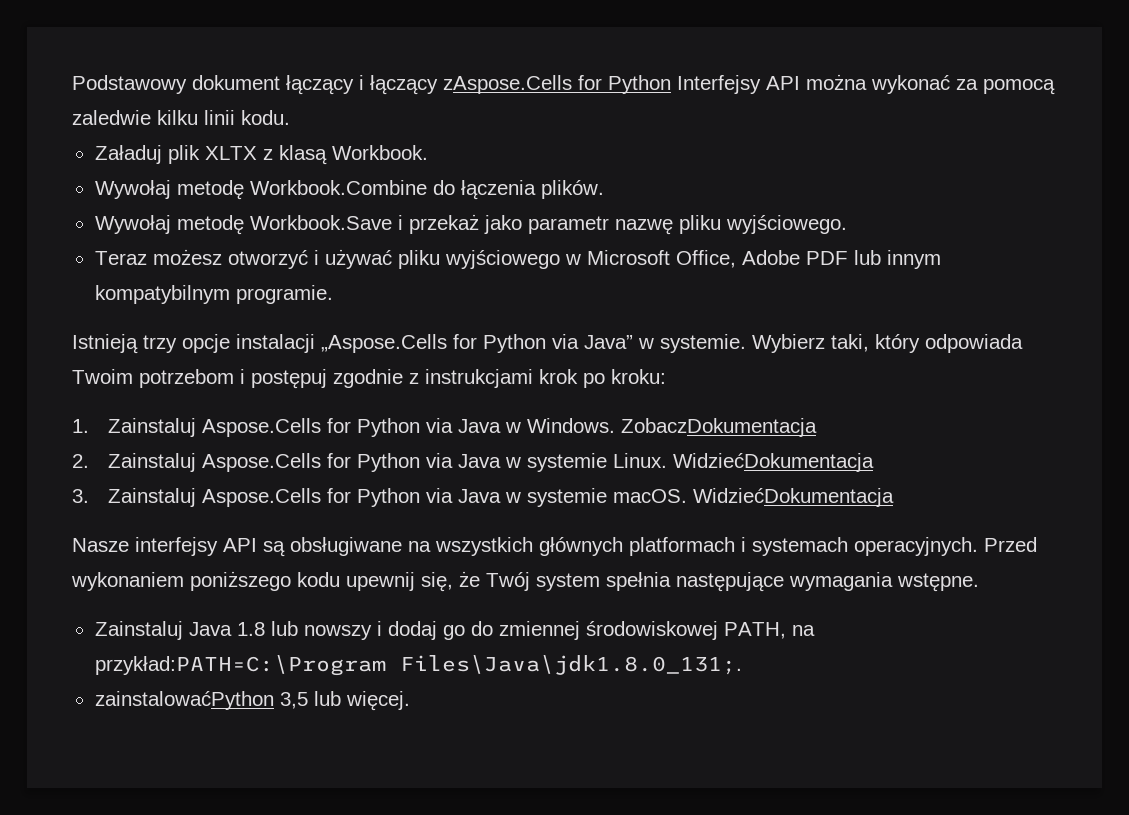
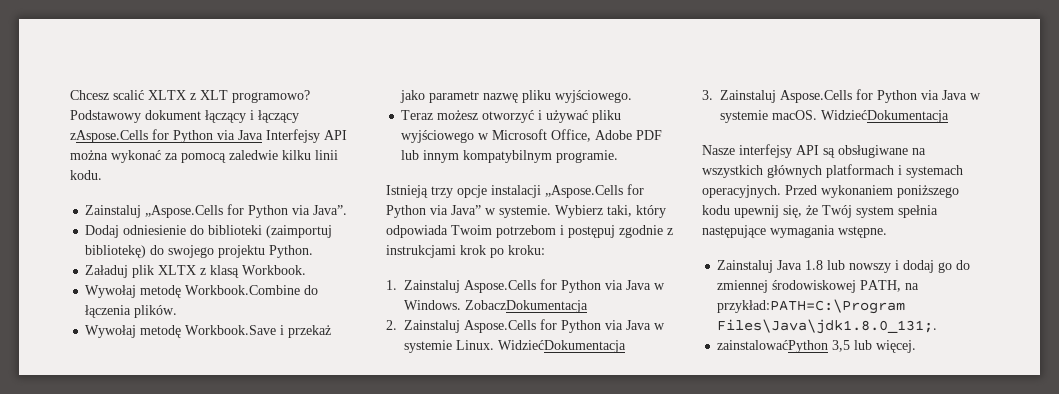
+ Chcesz scalić XLTX z XLT programowo?
- Podstawowy dokument łączący i łączący zAspose.Cells for Python Interfejsy API można wykonać za pomocą zaledwie kilku linii kodu.
+ Podstawowy dokument łączący i łączący zAspose.Cells for Python via Java Interfejsy API można wykonać za pomocą zaledwie kilku linii kodu.
+ Zainstaluj „Aspose.Cells for Python via Java”.
+ Dodaj odniesienie do biblioteki (zaimportuj bibliotekę) do swojego projektu Python.

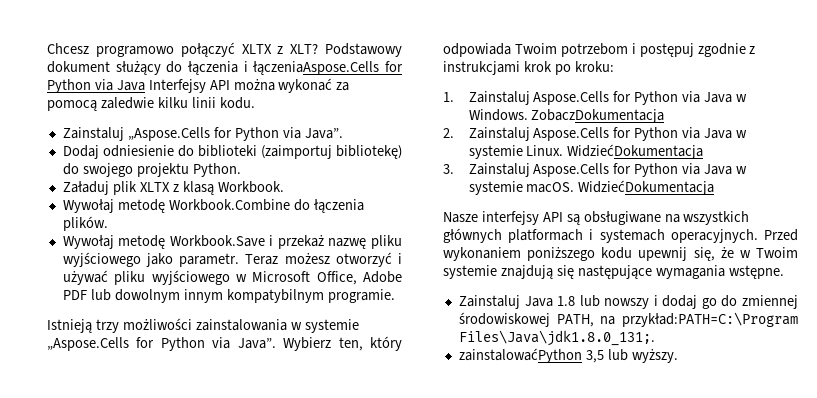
- Chcesz scalić XLTX z XLT programowo? Podstawowy dokument łączący i łączący zAspose.Cells for Python via Java Interfejsy API można wykonać za pomocą zaledwie kilku linii kodu.
+ Chcesz programowo połączyć XLTX z XLT? Podstawowy dokument służący do łączenia i łączeniaAspose.Cells for Python via Java Interfejsy API można wykonać za pomocą zaledwie kilku linii kodu.
- Wywołaj metodę Workbook.Save i przekaż jako parametr nazwę pliku wyjściowego.
- Teraz możesz otworzyć i używać pliku wyjściowego w Microsoft Office, Adobe PDF lub innym kompatybilnym programie.
+ Wywołaj metodę Workbook.Save i przekaż nazwę pliku wyjściowego jako parametr. Teraz możesz otworzyć i używać pliku wyjściowego w Microsoft Office, Adobe PDF lub dowolnym innym kompatybilnym programie.
- Istnieją trzy opcje instalacji „Aspose.Cells for Python via Java” w systemie. Wybierz taki, który odpowiada Twoim potrzebom i postępuj zgodnie z instrukcjami krok po kroku:
+ Istnieją trzy możliwości zainstalowania w systemie „Aspose.Cells for Python via Java”. Wybierz ten, który odpowiada Twoim potrzebom i postępuj zgodnie z instrukcjami krok po kroku:
- Przed wykonaniem poniższego kodu upewnij się, że Twój system spełnia następujące wymagania wstępne.
+ Przed wykonaniem poniższego kodu upewnij się, że w Twoim systemie znajdują się następujące wymagania wstępne.
- zainstalowaćPython 3,5 lub więcej.
+ zainstalowaćPython 3,5 lub wyższy.

